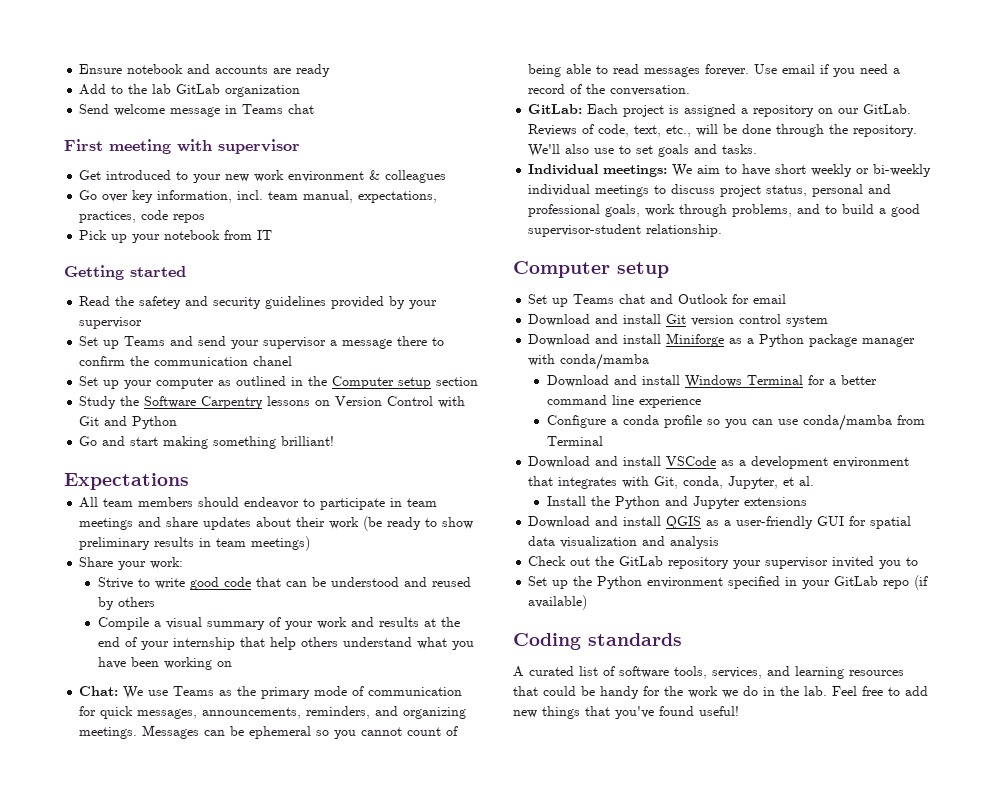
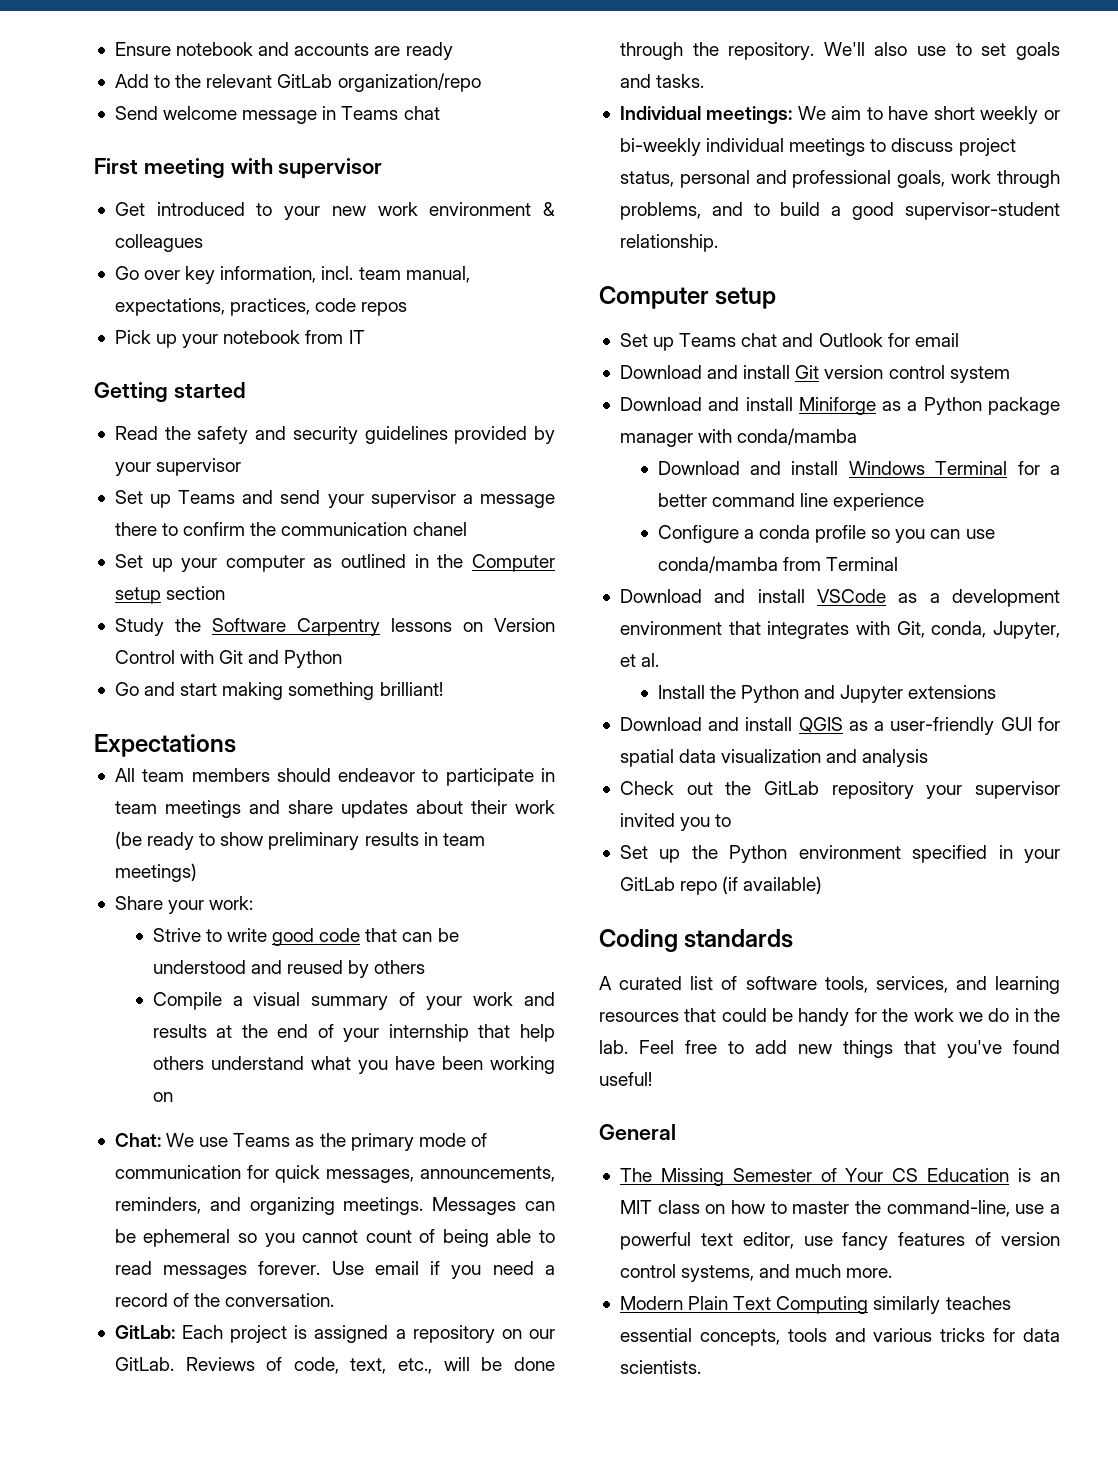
- Add to the lab GitLab organization
+ Add to the relevant GitLab organization/repo
- Read the safetey and security guidelines provided by your supervisor
+ Read the safety and security guidelines provided by your supervisor
+ General
+ The Missing Semester of Your CS Education is an MIT class on how to master the command-line, use a powerful text editor, use fancy features of version control systems, and much more.
+ Modern Plain Text Computing similarly teaches essential concepts, tools and various tricks for data scientists.

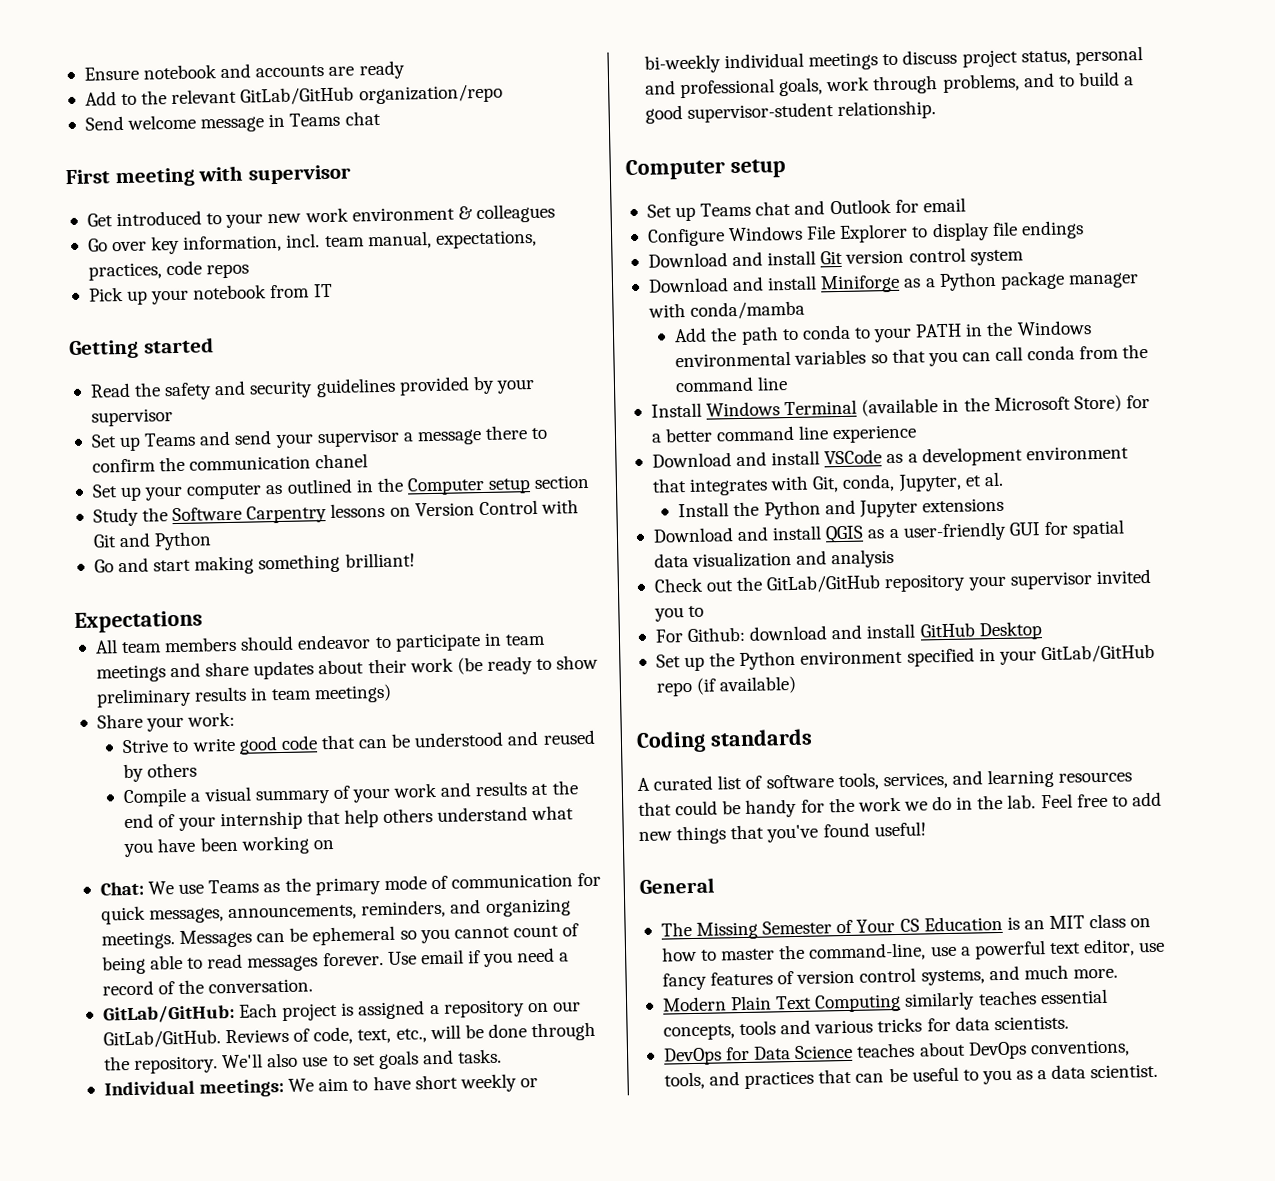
- Add to the relevant GitLab organization/repo
+ Add to the relevant GitLab/GitHub organization/repo
- GitLab: Each project is assigned a repository on our GitLab.
+ GitLab/GitHub: Each project is assigned a repository on our GitLab/GitHub.
+ Configure Windows File Explorer to display file endings
- Download and install Windows Terminal for a better command line experience
+ Add the path to conda to your PATH in the Windows environmental variables so that you can call conda from the command line
+ Install Windows Terminal (available in the Microsoft Store) for a better command line experience
- Configure a conda profile so you can use conda/mamba from Terminal
- Check out the GitLab repository your supervisor invited you to
+ Check out the GitLab/GitHub repository your supervisor invited you to
+ For Github: download and install GitHub Desktop
- Set up the Python environment specified in your GitLab repo (if available)
+ Set up the Python environment specified in your GitLab/GitHub repo (if available)
+ DevOps for Data Science teaches about DevOps conventions, tools, and practices that can be useful to you as a data scientist.

